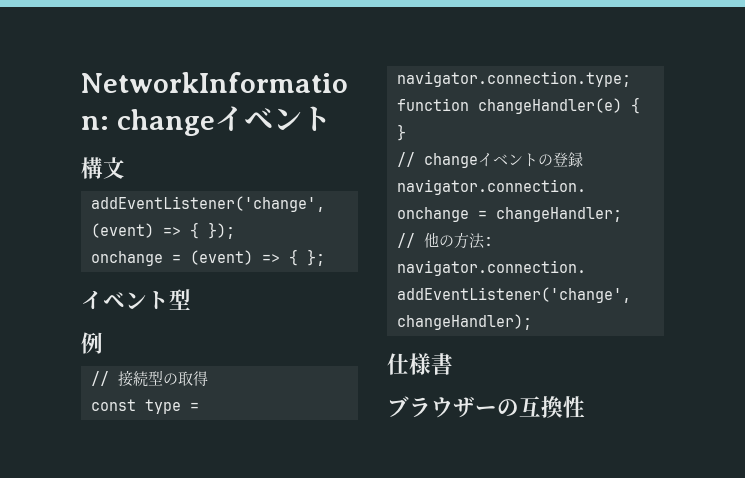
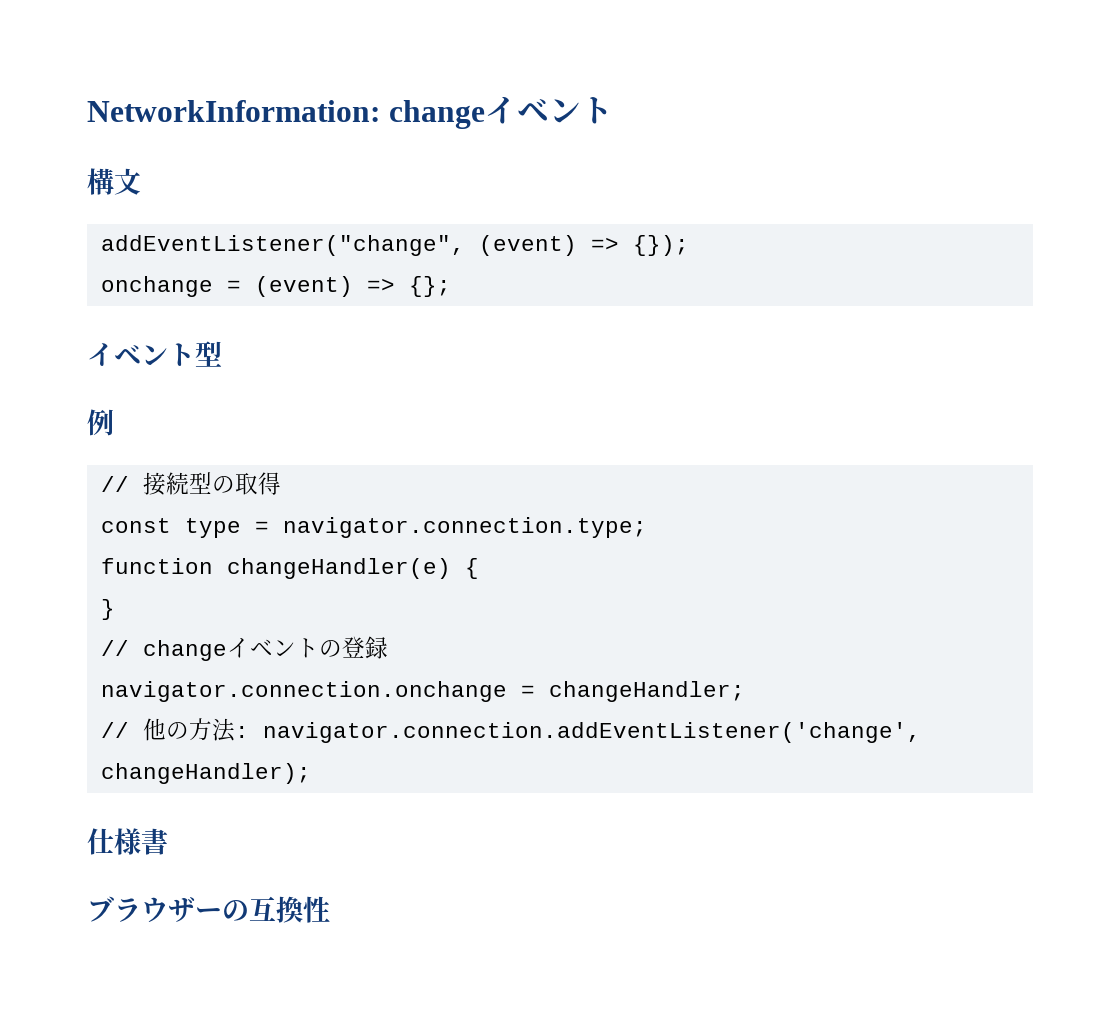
- addEventListener('change', (event) => { });
+ addEventListener("change", (event) => {});
- onchange = (event) => { };
+ onchange = (event) => {};

